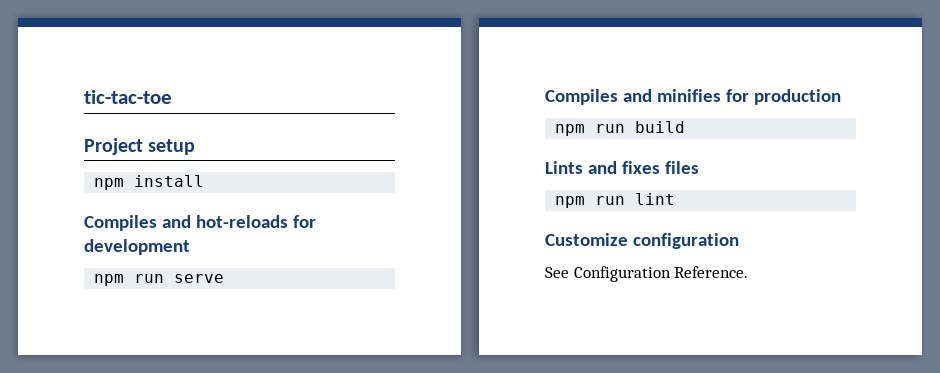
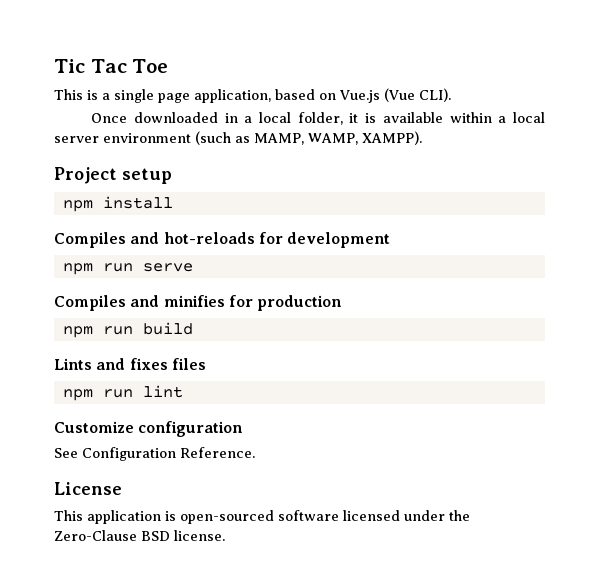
- tic-tac-toe
+ Tic Tac Toe
+ This is a single page application, based on Vue.js (Vue CLI).
+ Once downloaded in a local folder, it is available within a local server environment (such as MAMP, WAMP, XAMPP).
+ License
+ This application is open-sourced software licensed under the Zero-Clause BSD license.

